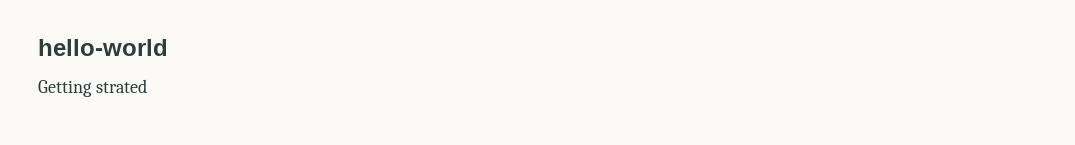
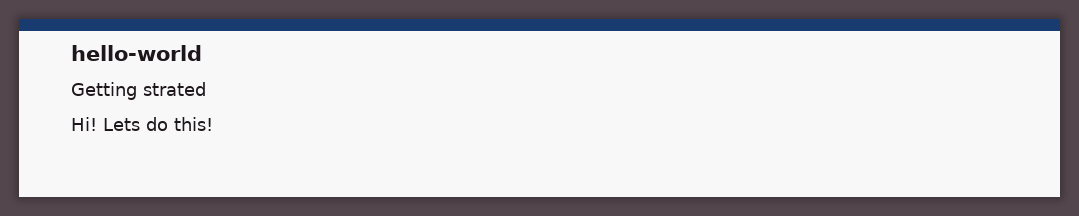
+ Hi! Lets do this!

